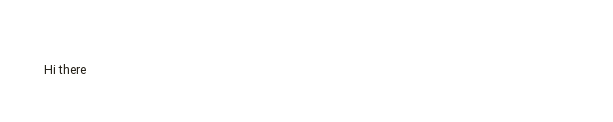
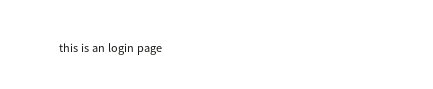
- Hi there
+ this is an login page

